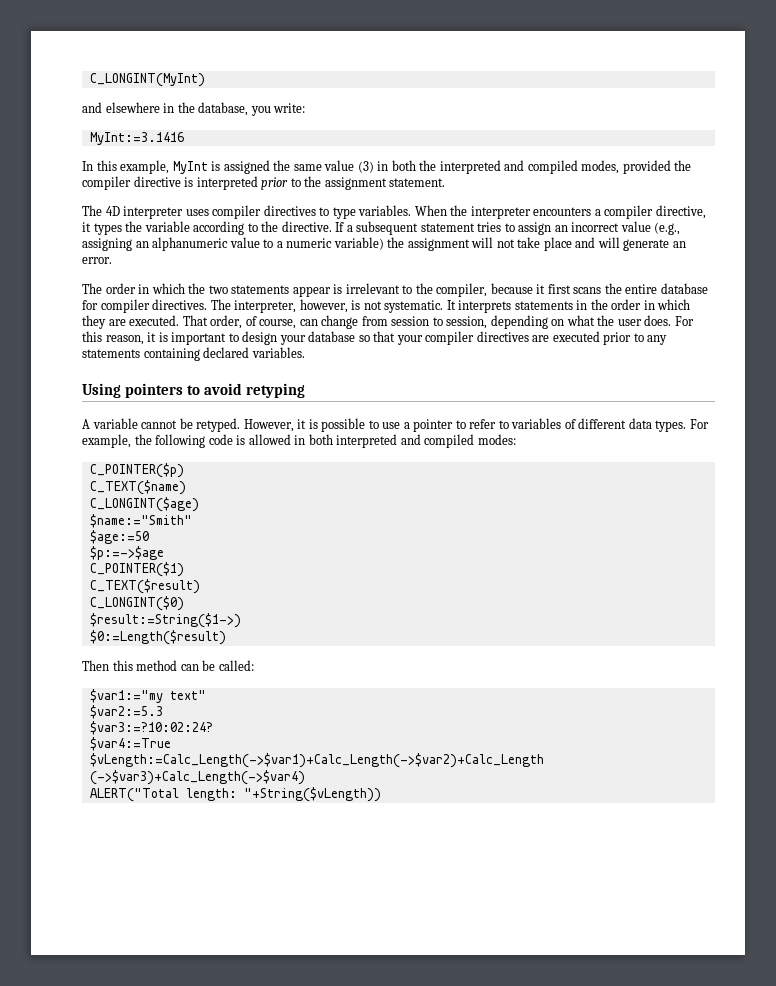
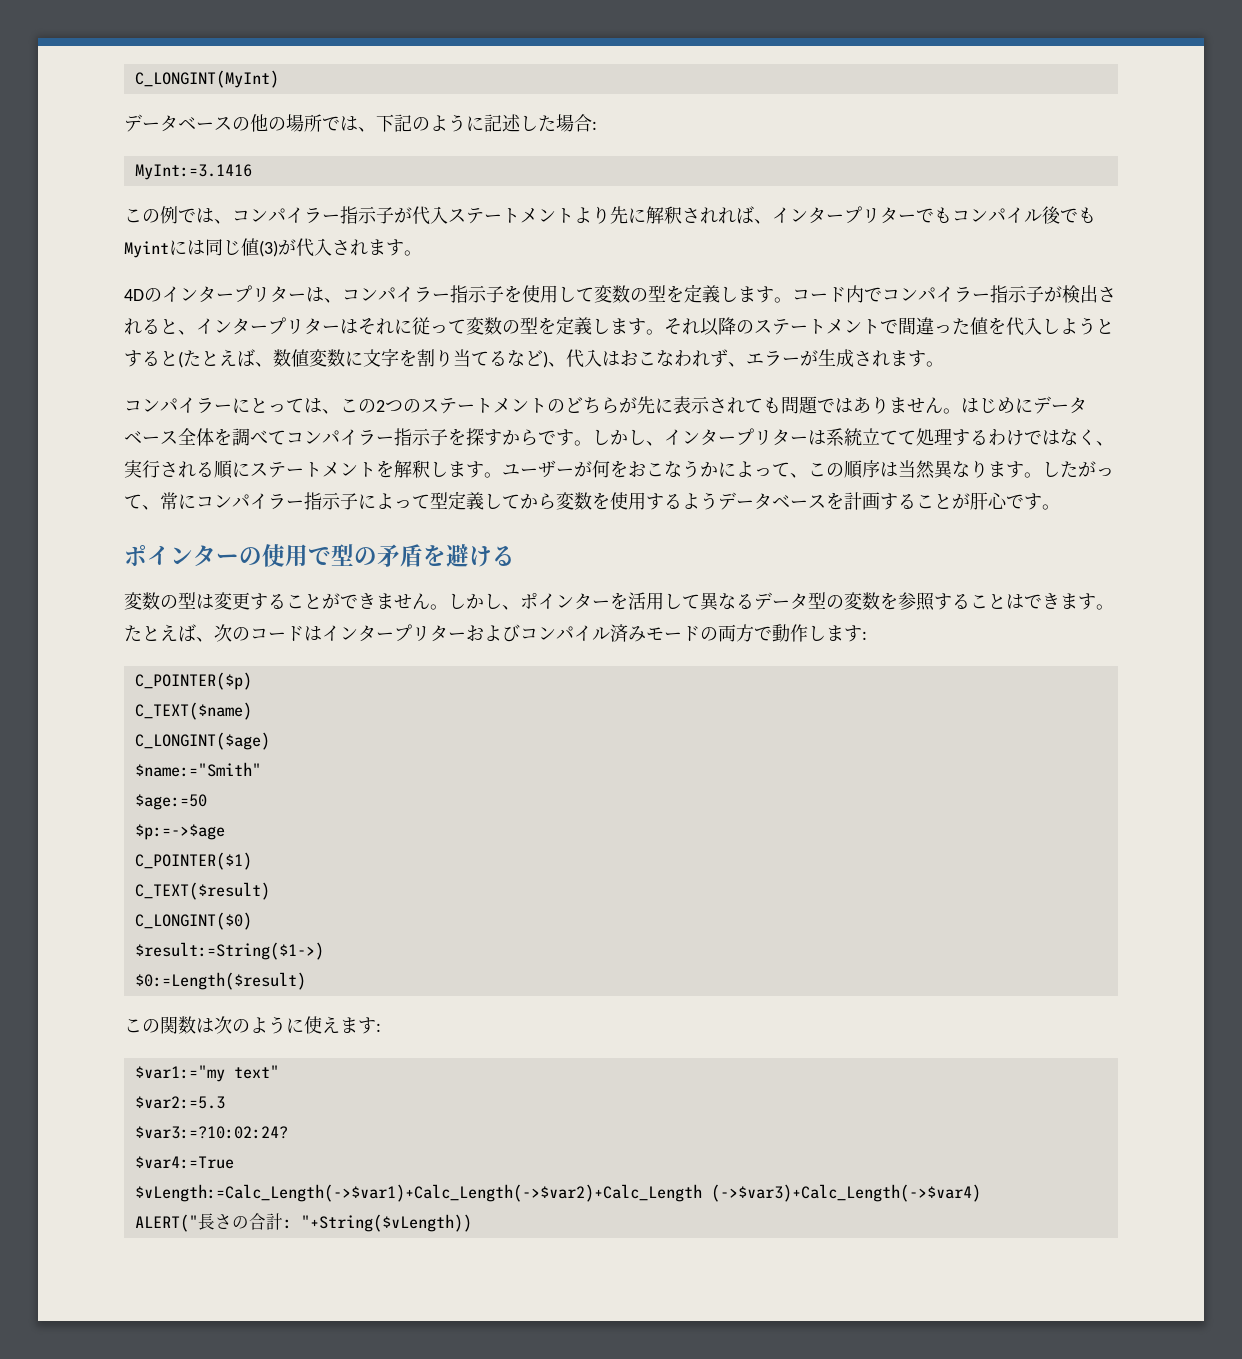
- and elsewhere in the database, you write:
+ データベースの他の場所では、下記のように記述した場合:
  MyInt:=3.1416
- In this example, MyInt is assigned the same value (3) in both the interpreted and compiled modes, provided the compiler directive is interpreted prior to the assignment statement.
- The 4D interpreter uses compiler directives to type variables. When the interpreter encounters a compiler directive, it types the variable according to the directive. If a subsequent statement tries to assign an incorrect value (e.g., assigning an alphanumeric value to a numeric variable) the assignment will not take place and will generate an error.
- The order in which the two statements appear is irrelevant to the compiler, because it first scans the entire database for compiler directives. The interpreter, however, is not systematic. It interprets statements in the order in which they are executed. That order, of course, can change from session to session, depending on what the user does. For this reason, it is important to design your database so that your compiler directives are executed prior to any statements containing declared variables.
- Using pointers to avoid retyping
- A variable cannot be retyped. However, it is possible to use a pointer to refer to variables of different data types. For example, the following code is allowed in both interpreted and compiled modes:
+ この例では、コンパイラー指示子が代入ステートメントより先に解釈されれば、インタープリターでもコンパイル後でもMyintには同じ値(3)が代入されます。
+ 4Dのインタープリターは、コンパイラー指示子を使用して変数の型を定義します。コード内でコンパイラー指示子が検出されると、インタープリターはそれに従って変数の型を定義します。それ以降のステートメントで間違った値を代入しようとすると(たとえば、数値変数に文字を割り当てるなど)、代入はおこなわれず、エラーが生成されます。
+ コンパイラーにとっては、この2つのステートメントのどちらが先に表示されても問題ではありません。はじめにデータベース全体を調べてコンパイラー指示子を探すからです。しかし、インタープリターは系統立てて処理するわけではなく、実行される順にステートメントを解釈します。ユーザーが何をおこなうかによって、この順序は当然異なります。したがって、常にコンパイラー指示子によって型定義してから変数を使用するようデータベースを計画することが肝心です。
+ ポインターの使用で型の矛盾を避ける
+ 変数の型は変更することができません。しかし、ポインターを活用して異なるデータ型の変数を参照することはできます。たとえば、次のコードはインタープリターおよびコンパイル済みモードの両方で動作します:
- Then this method can be called:
+ この関数は次のように使えます:
- ALERT("Total length: "+String($vLength))
+ ALERT("長さの合計: "+String($vLength))

